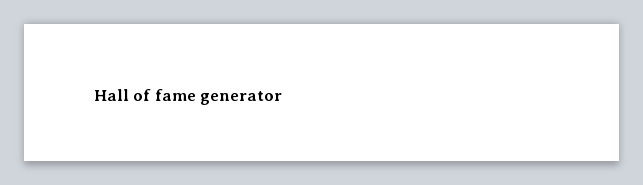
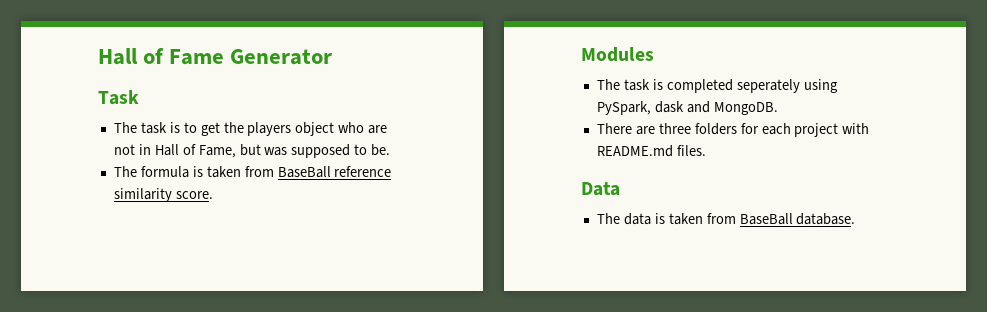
- Hall of fame generator
+ Hall of Fame Generator
+ Task
+ The task is to get the players object who are not in Hall of Fame, but was supposed to be.
+ The formula is taken from BaseBall reference similarity score.
+ Modules
+ The task is completed seperately using PySpark, dask and MongoDB.
+ There are three folders for each project with README.md files.
+ Data
+ The data is taken from BaseBall database.

